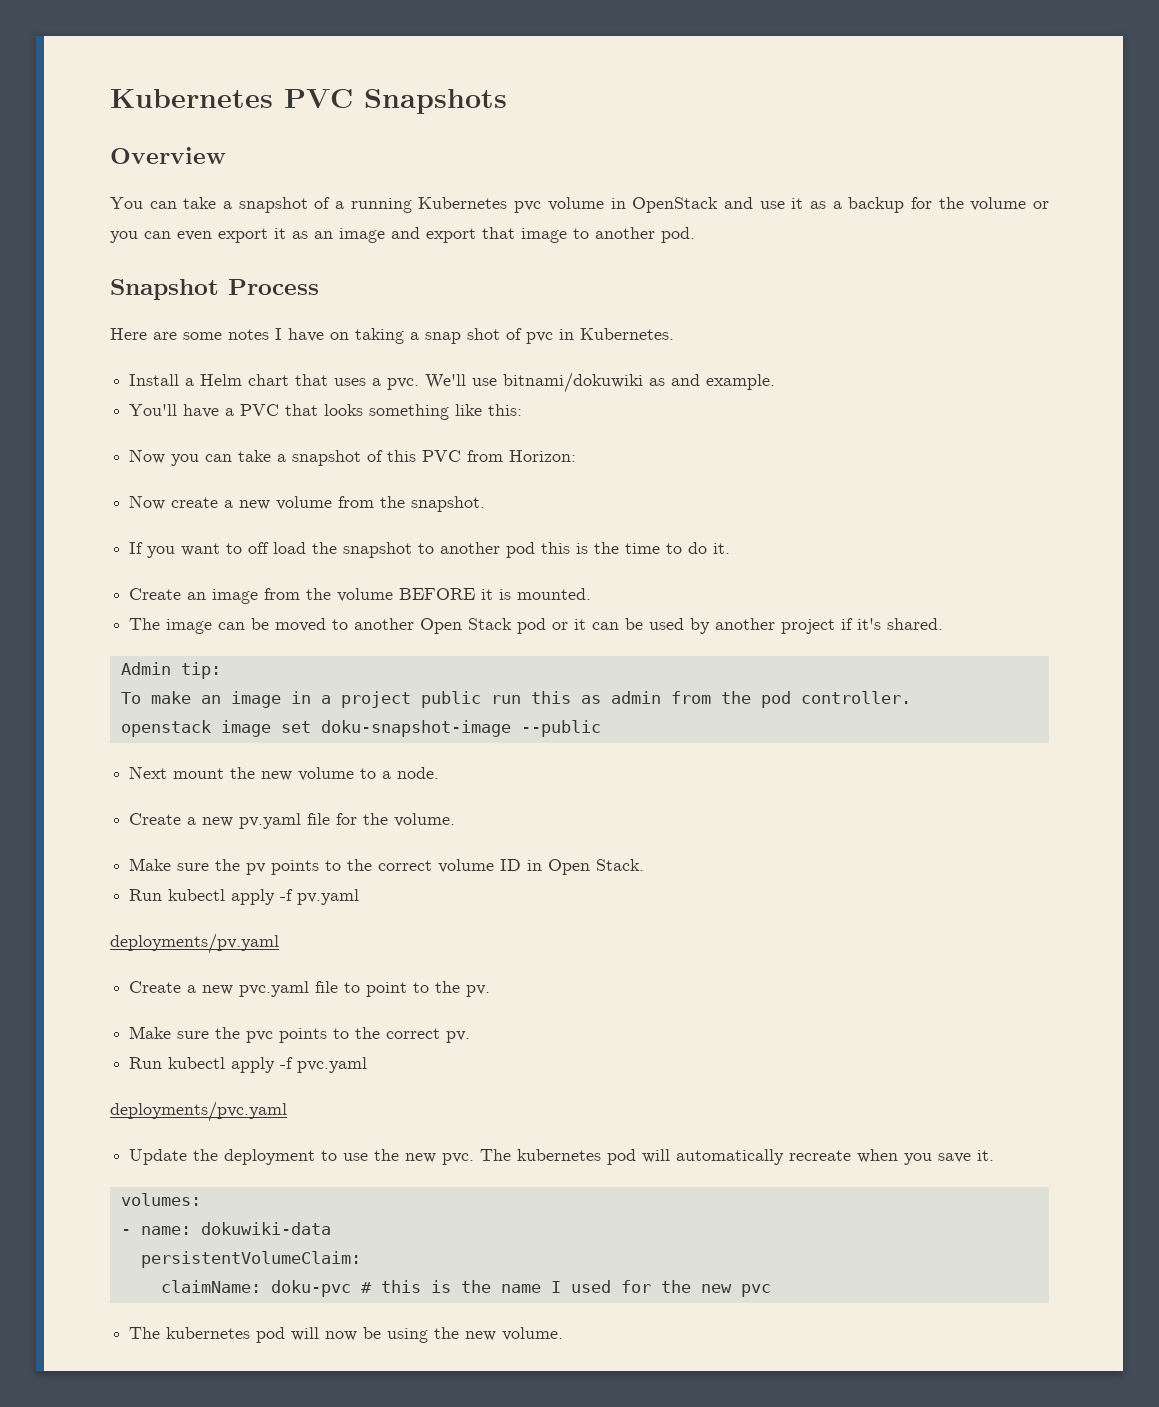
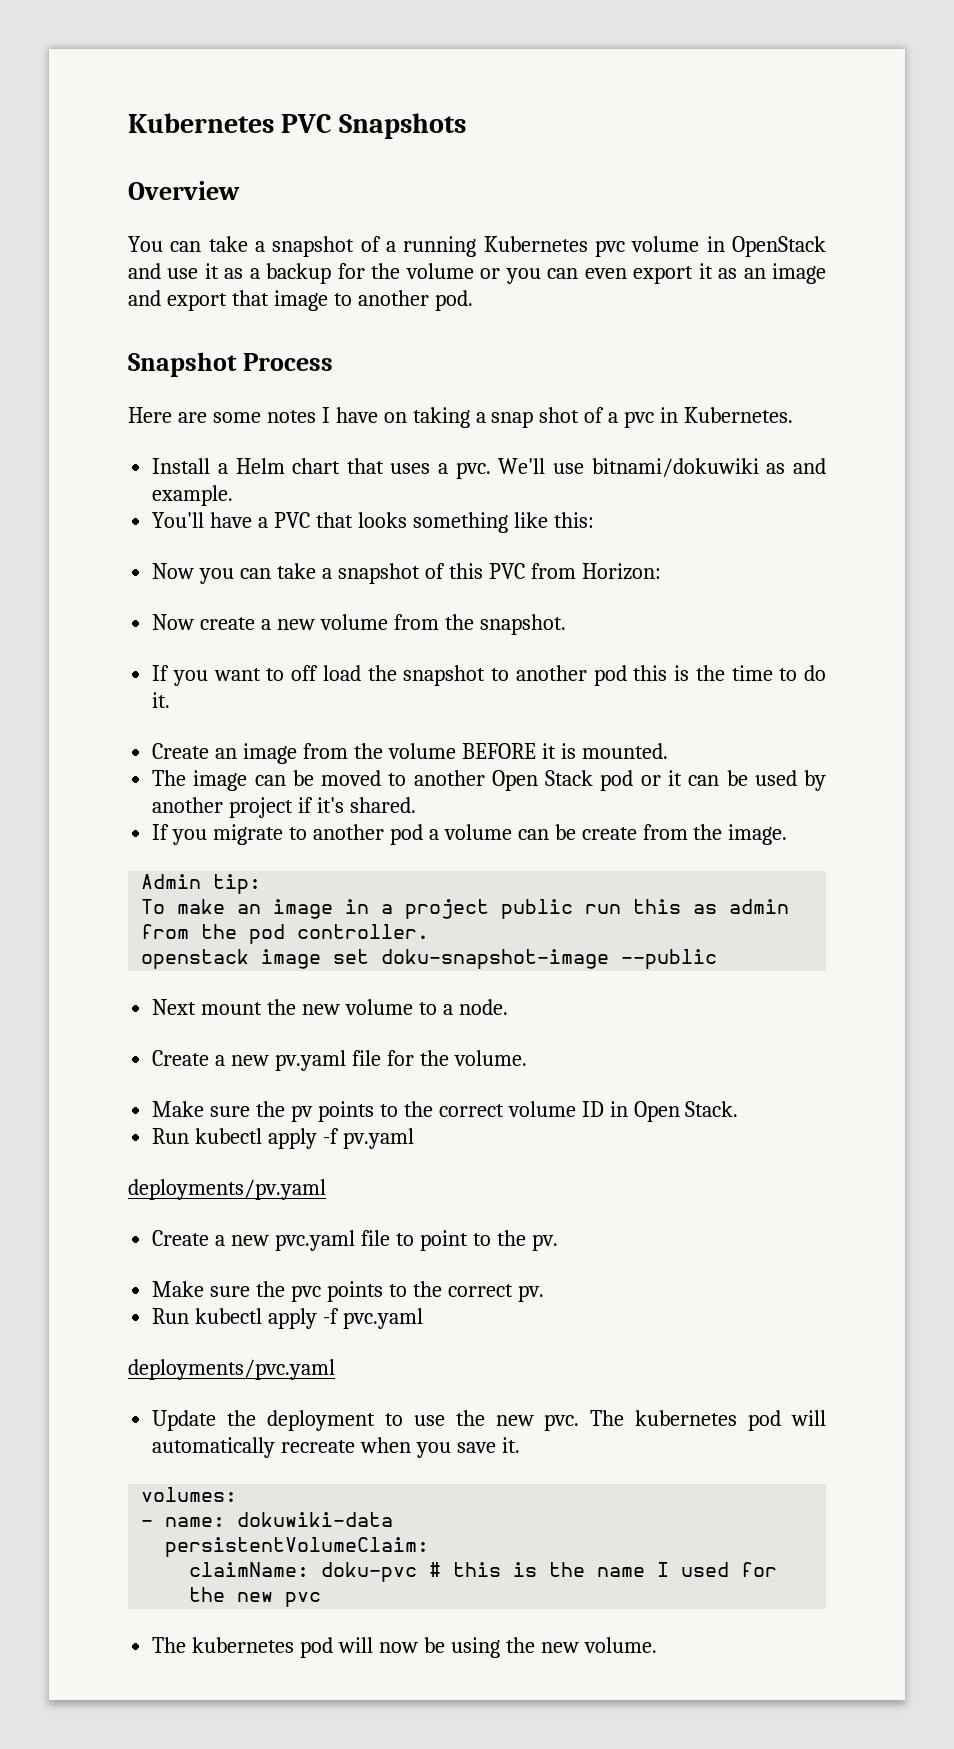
- Here are some notes I have on taking a snap shot of pvc in Kubernetes.
+ Here are some notes I have on taking a snap shot of a pvc in Kubernetes.
+ If you migrate to another pod a volume can be create from the image.

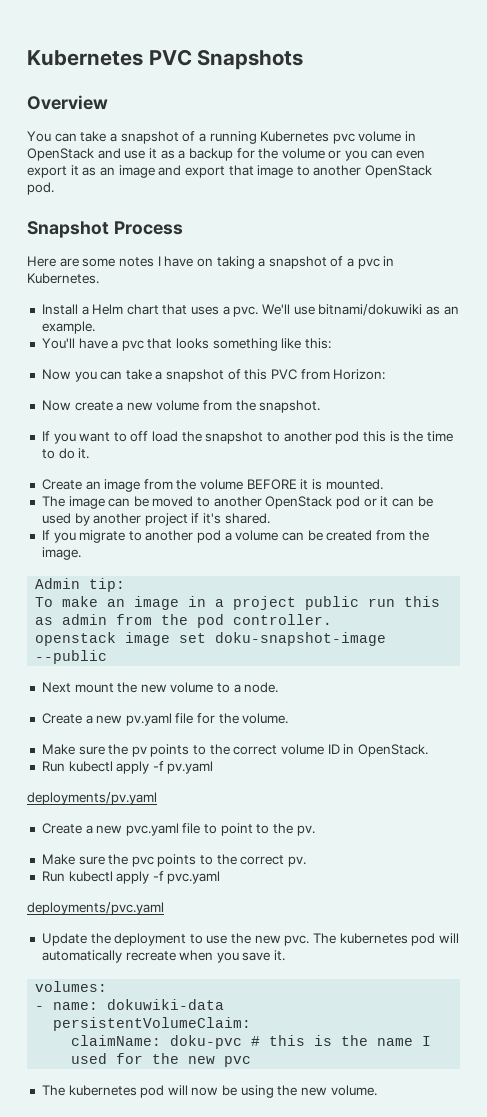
- You can take a snapshot of a running Kubernetes pvc volume in OpenStack and use it as a backup for the volume or you can even export it as an image and export that image to another pod.
+ You can take a snapshot of a running Kubernetes pvc volume in OpenStack and use it as a backup for the volume or you can even export it as an image and export that image to another OpenStack pod.
- Here are some notes I have on taking a snap shot of a pvc in Kubernetes.
+ Here are some notes I have on taking a snapshot of a pvc in Kubernetes.
- We'll use bitnami/dokuwiki as and example.
+ We'll use bitnami/dokuwiki as an example.
- You'll have a PVC that looks something like this:
+ You'll have a pvc that looks something like this:
- The image can be moved to another Open Stack pod or it can be used by another project if it's shared.
+ The image can be moved to another OpenStack pod or it can be used by another project if it's shared.
- If you migrate to another pod a volume can be create from the image.
+ If you migrate to another pod a volume can be created from the image.
- Make sure the pv points to the correct volume ID in Open Stack.
+ Make sure the pv points to the correct volume ID in OpenStack.

